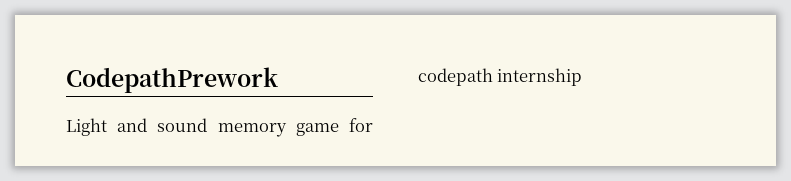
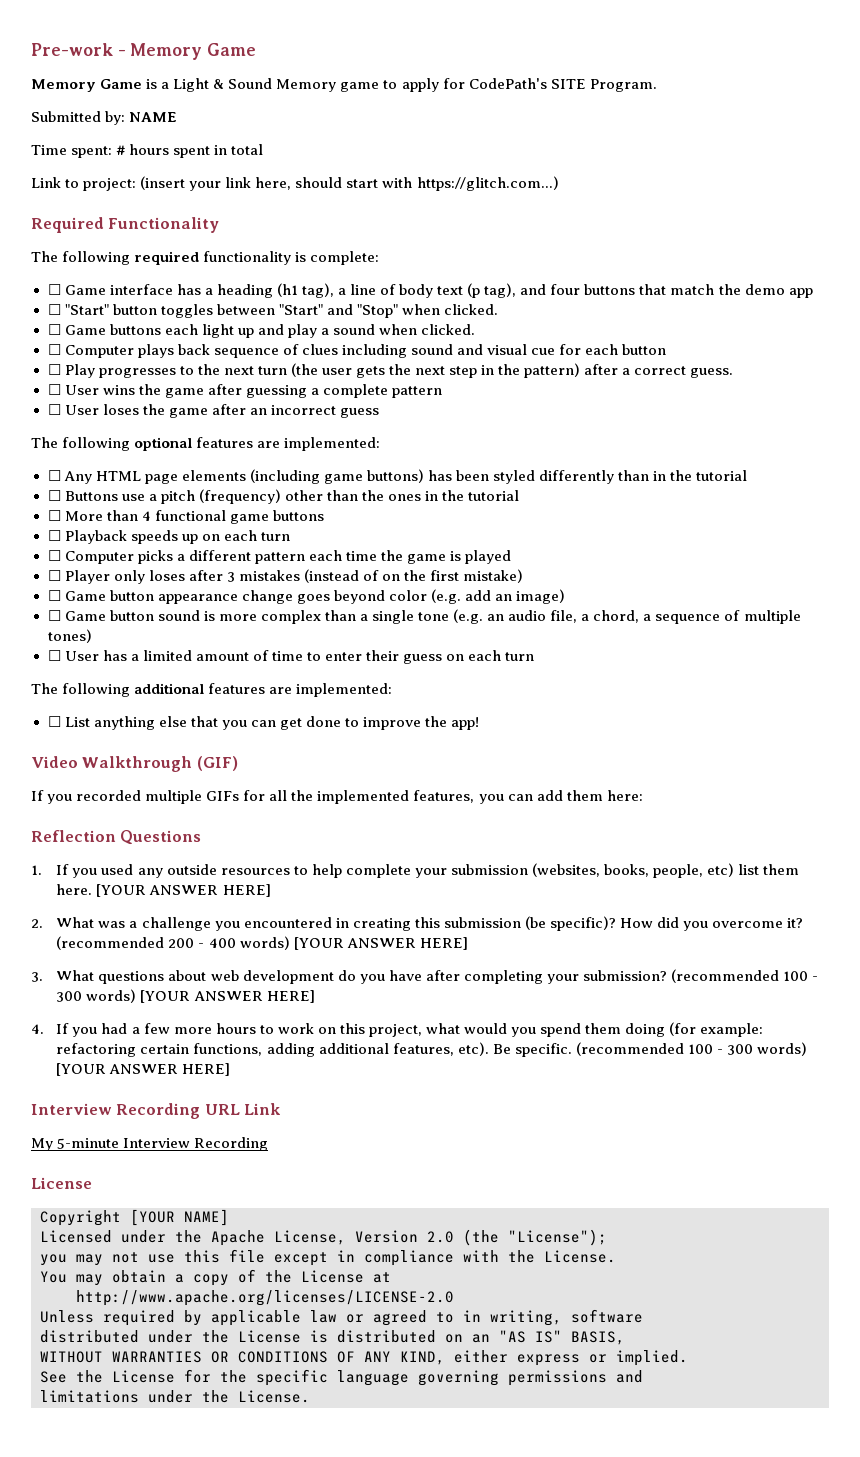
- CodepathPrework
- Light and sound memory game for codepath internship
+ Pre-work - Memory Game
+ Memory Game is a Light & Sound Memory game to apply for CodePath's SITE Program.
+ Submitted by: NAME
+ Time spent: # hours spent in total
+ Link to project: (insert your link here, should start with https://glitch.com...)
+ Required Functionality
+ The following required functionality is complete:
+ ☐ Game interface has a heading (h1 tag), a line of body text (p tag), and four buttons that match the demo app
+ ☐ "Start" button toggles between "Start" and "Stop" when clicked.
+ ☐ Game buttons each light up and play a sound when clicked.
+ ☐ Computer plays back sequence of clues including sound and visual cue for each button
+ ☐ Play progresses to the next turn (the user gets the next step in the pattern) after a correct guess.
+ ☐ User wins the game after guessing a complete pattern
+ ☐ User loses the game after an incorrect guess
+ The following optional features are implemented:
+ ☐ Any HTML page elements (including game buttons) has been styled differently than in the tutorial
+ ☐ Buttons use a pitch (frequency) other than the ones in the tutorial
+ ☐ More than 4 functional game buttons
+ ☐ Playback speeds up on each turn
+ ☐ Computer picks a different pattern each time the game is played
+ ☐ Player only loses after 3 mistakes (instead of on the first mistake)
+ ☐ Game button appearance change goes beyond color (e.g. add an image)
+ ☐ Game button sound is more complex than a single tone (e.g. an audio file, a chord, a sequence of multiple tones)
+ ☐ User has a limited amount of time to enter their guess on each turn
+ The following additional features are implemented:
+ ☐ List anything else that you can get done to improve the app!
+ Video Walkthrough (GIF)
+ If you recorded multiple GIFs for all the implemented features, you can add them here:
+ Reflection Questions
+ 1. If you used any outside resources to help complete your submission (websites, books, people, etc) list them here. [YOUR ANSWER HERE]
+ 2. What was a challenge you encountered in creating this submission (be specific)? How did you overcome it? (recommended 200 - 400 words) [YOUR ANSWER HERE]
+ 3. What questions about web development do you have after completing your submission? (recommended 100 - 300 words) [YOUR ANSWER HERE]
+ 4. If you had a few more hours to work on this project, what would you spend them doing (for example: refactoring certain functions, adding additional features, etc). Be specific. (recommended 100 - 300 words) [YOUR ANSWER HERE]
+ Interview Recording URL Link
+ My 5-minute Interview Recording
+ License
+ Copyright [YOUR NAME]
+ Licensed under the Apache License, Version 2.0 (the "License");
+ you may not use this file except in compliance with the License.
+ You may obtain a copy of the License at
+ http://www.apache.org/licenses/LICENSE-2.0
+ Unless required by applicable law or agreed to in writing, software
+ distributed under the License is distributed on an "AS IS" BASIS,
+ WITHOUT WARRANTIES OR CONDITIONS OF ANY KIND, either express or implied.
+ See the License for the specific language governing permissions and
+ limitations under the License.

